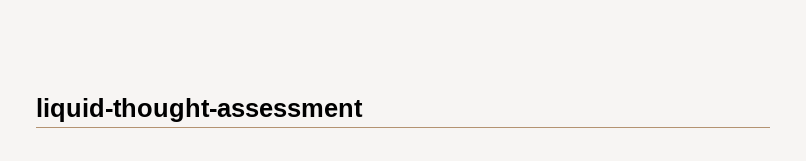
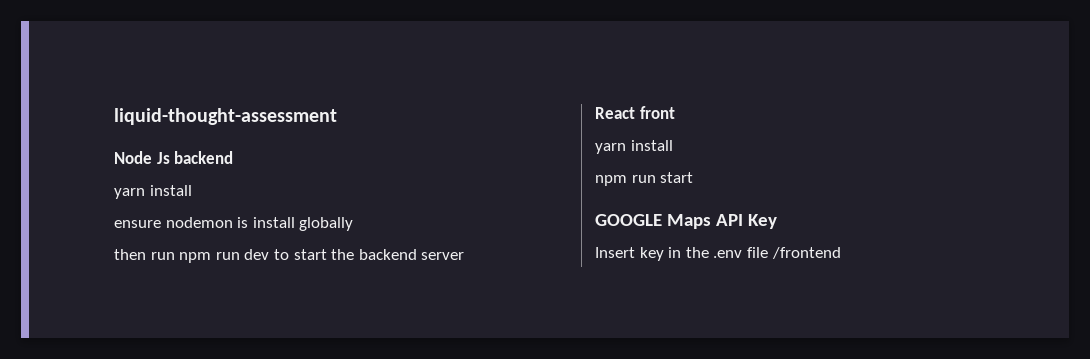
+ Node Js backend
+ yarn install
+ ensure nodemon is install globally
+ then run npm run dev to start the backend server
+ React front
+ yarn install
+ npm run start
+ GOOGLE Maps API Key
+ Insert key in the .env file /frontend

